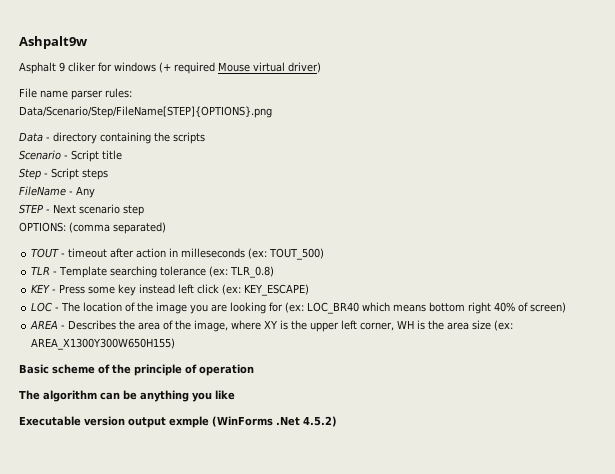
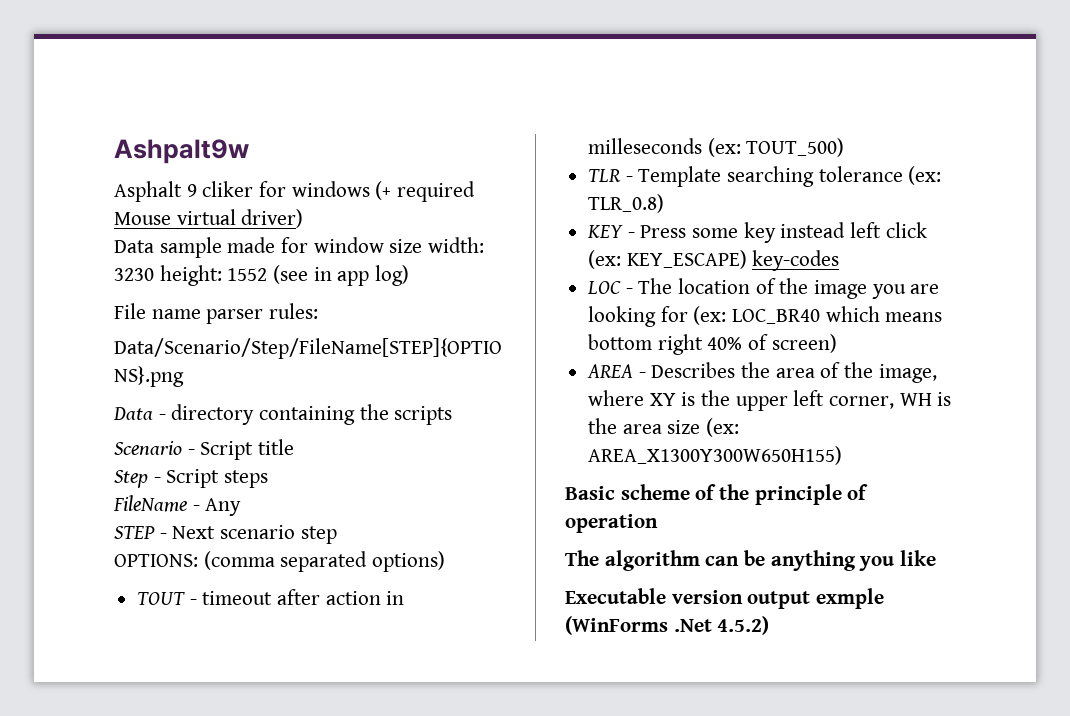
+ Data sample made for window size width: 3230 height: 1552 (see in app log)
- OPTIONS: (comma separated)
+ OPTIONS: (comma separated options)
- KEY - Press some key instead left click (ex: KEY_ESCAPE)
+ KEY - Press some key instead left click (ex: KEY_ESCAPE) key-codes

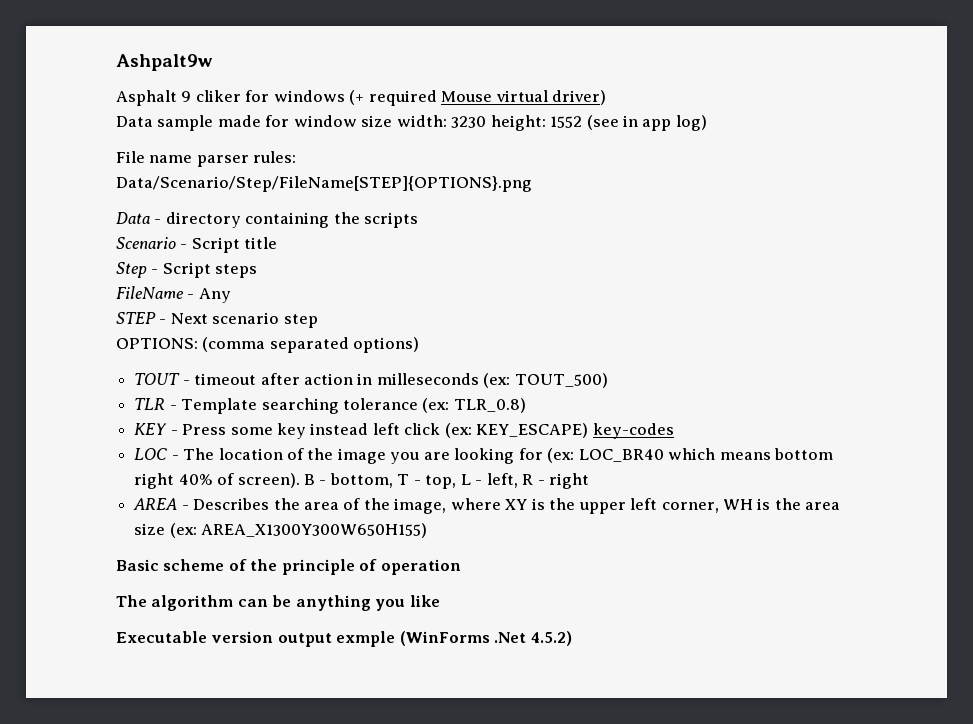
- LOC - The location of the image you are looking for (ex: LOC_BR40 which means bottom right 40% of screen)
+ LOC - The location of the image you are looking for (ex: LOC_BR40 which means bottom right 40% of screen). B - bottom, T - top, L - left, R - right

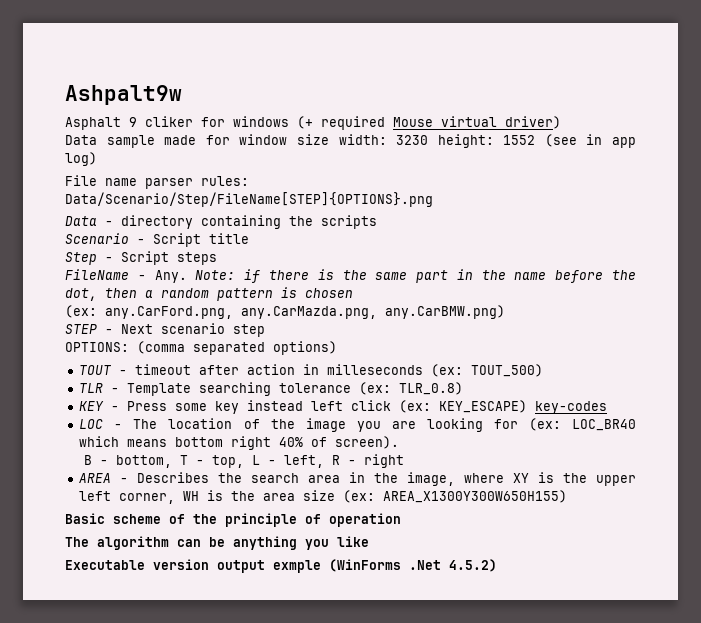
- FileName - Any
+ FileName - Any. Note: if there is the same part in the name before the dot, then a random pattern is chosen
+ (ex: any.CarFord.png, any.CarMazda.png, any.CarBMW.png)
- LOC - The location of the image you are looking for (ex: LOC_BR40 which means bottom right 40% of screen). B - bottom, T - top, L - left, R - right
+ LOC - The location of the image you are looking for (ex: LOC_BR40 which means bottom right 40% of screen).
+ B - bottom, T - top, L - left, R - right
- AREA - Describes the area of the image, where XY is the upper left corner, WH is the area size (ex: AREA_X1300Y300W650H155)
+ AREA - Describes the search area in the image, where XY is the upper left corner, WH is the area size (ex: AREA_X1300Y300W650H155)

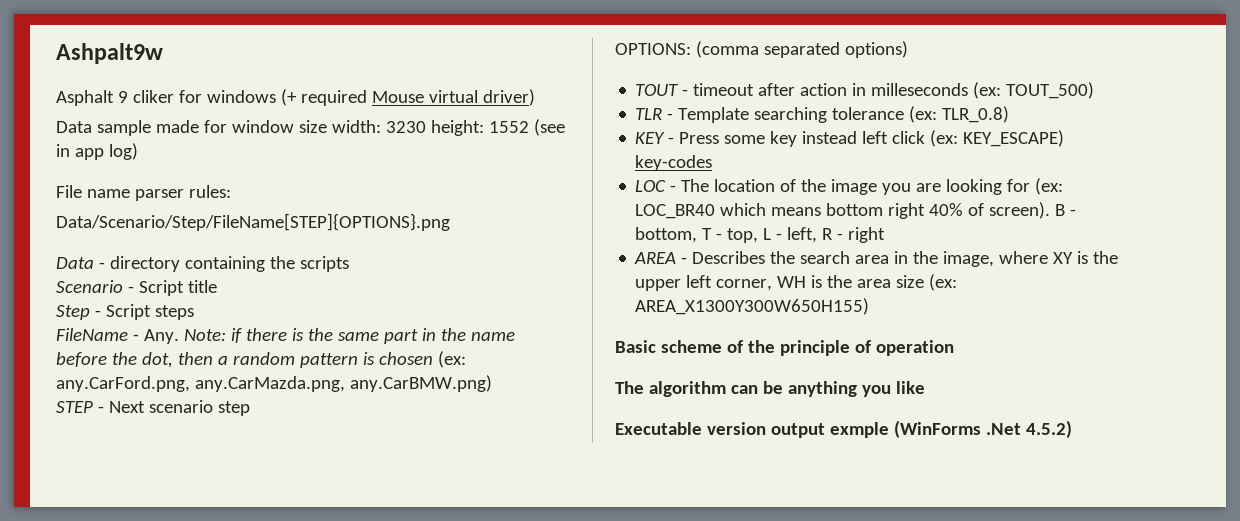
- FileName - Any. Note: if there is the same part in the name before the dot, then a random pattern is chosen
- (ex: any.CarFord.png, any.CarMazda.png, any.CarBMW.png)
+ FileName - Any. Note: if there is the same part in the name before the dot, then a random pattern is chosen (ex: any.CarFord.png, any.CarMazda.png, any.CarBMW.png)
- LOC - The location of the image you are looking for (ex: LOC_BR40 which means bottom right 40% of screen).
- B - bottom, T - top, L - left, R - right
+ LOC - The location of the image you are looking for (ex: LOC_BR40 which means bottom right 40% of screen). B - bottom, T - top, L - left, R - right

